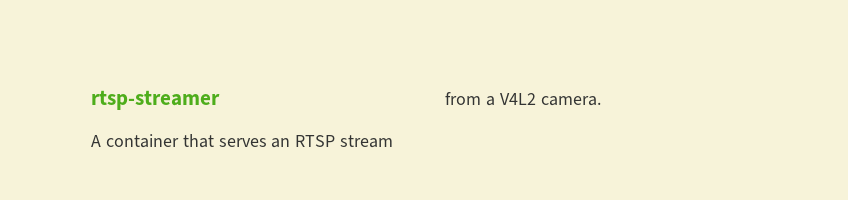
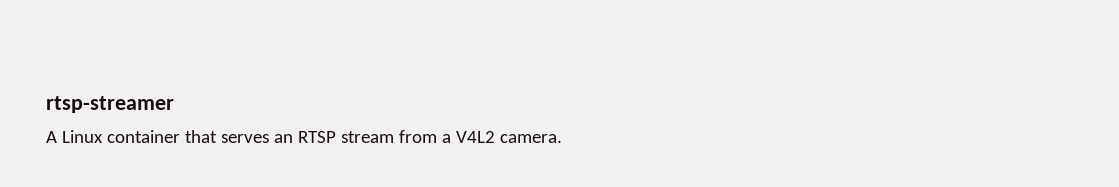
- A container that serves an RTSP stream from a V4L2 camera.
+ A Linux container that serves an RTSP stream from a V4L2 camera.

